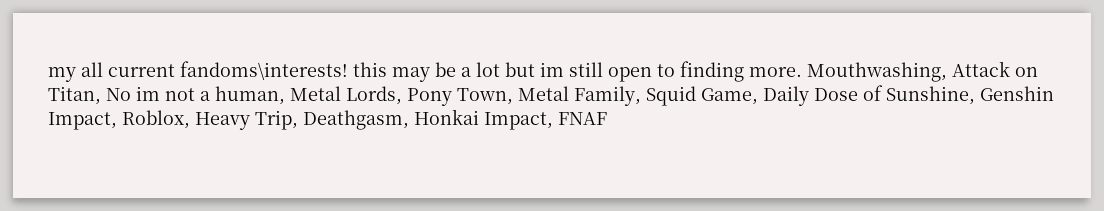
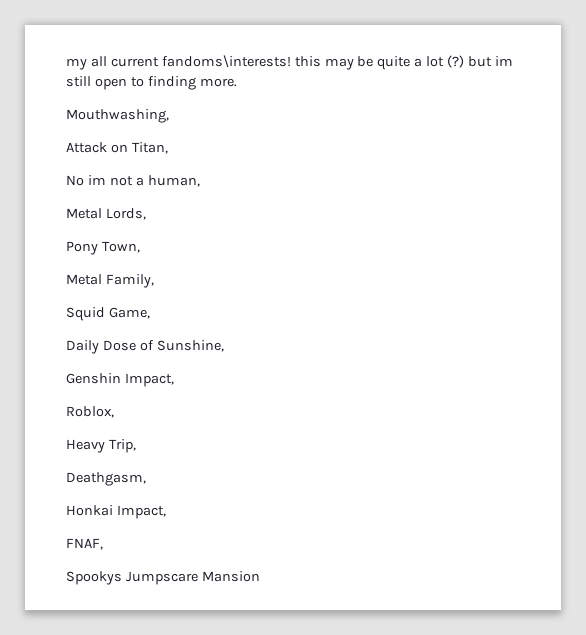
- my all current fandoms\interests! this may be a lot but im still open to finding more. Mouthwashing, Attack on Titan, No im not a human, Metal Lords, Pony Town, Metal Family, Squid Game, Daily Dose of Sunshine, Genshin Impact, Roblox, Heavy Trip, Deathgasm, Honkai Impact, FNAF
+ my all current fandoms\interests! this may be quite a lot (?) but im still open to finding more.
+ Mouthwashing,
+ Attack on Titan,
+ No im not a human,
+ Metal Lords,
+ Pony Town,
+ Metal Family,
+ Squid Game,
+ Daily Dose of Sunshine,
+ Genshin Impact,
+ Roblox,
+ Heavy Trip,
+ Deathgasm,
+ Honkai Impact,
+ FNAF,
+ Spookys Jumpscare Mansion

